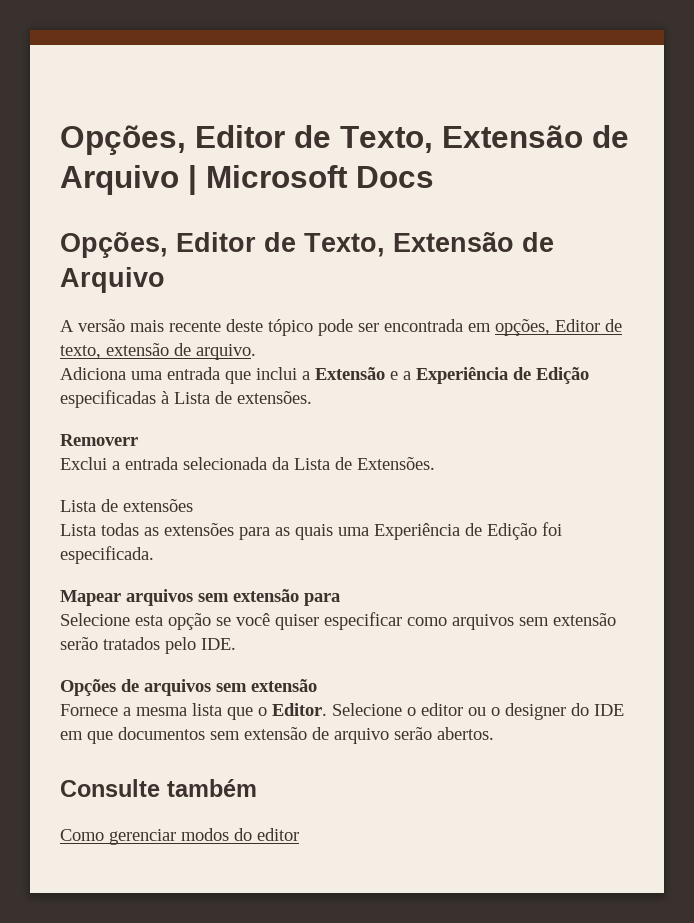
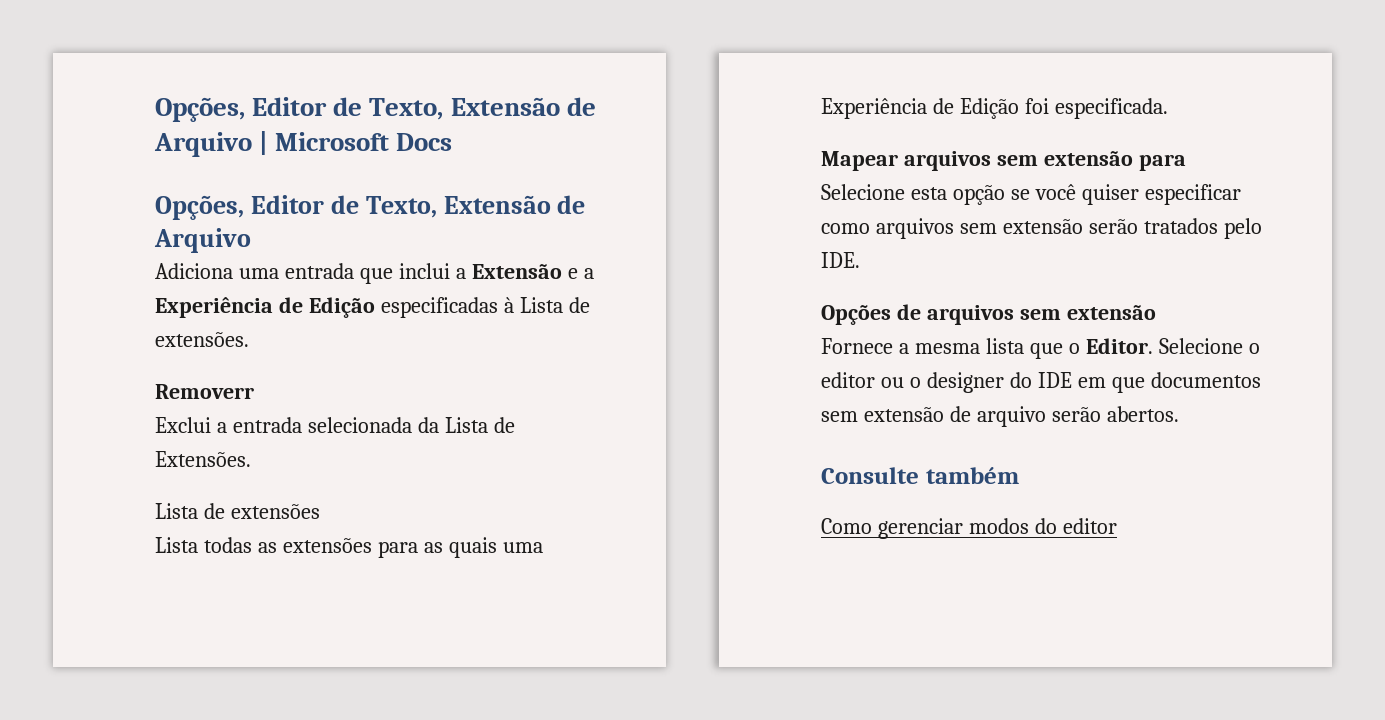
- A versão mais recente deste tópico pode ser encontrada em opções, Editor de texto, extensão de arquivo.

